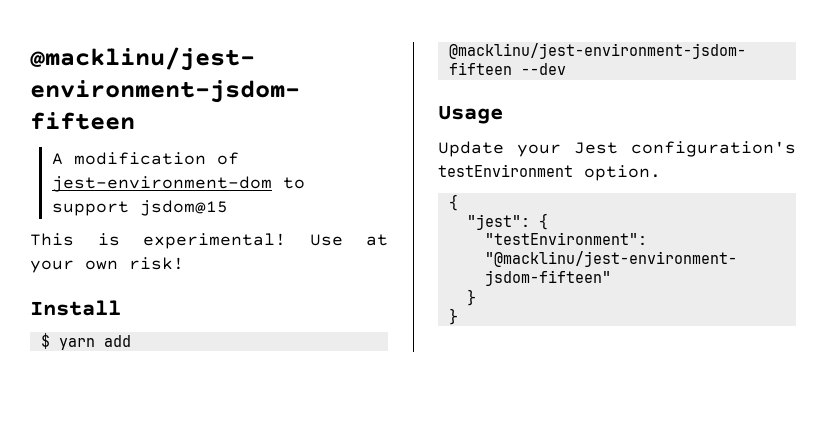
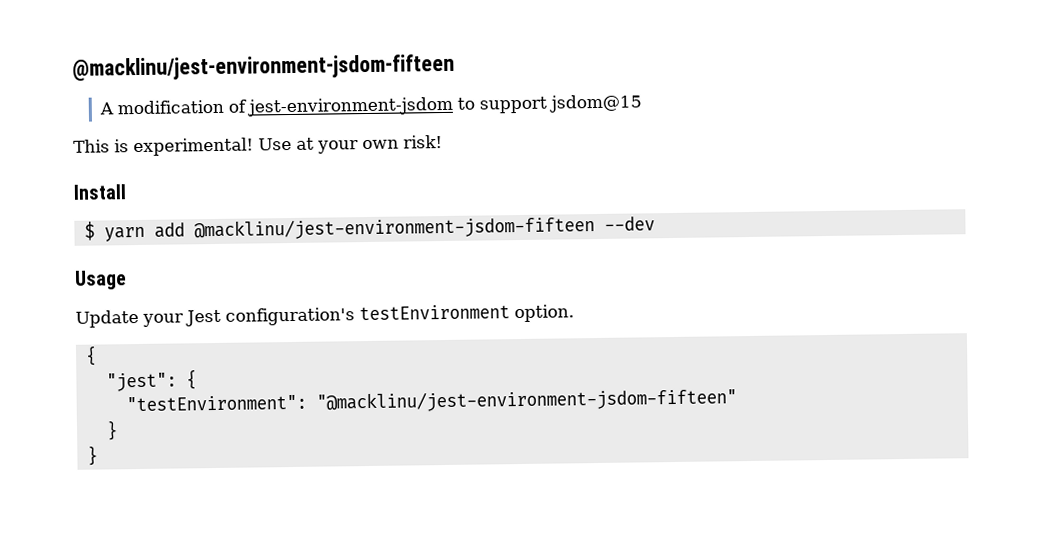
- A modification of jest-environment-dom to support jsdom@15
+ A modification of jest-environment-jsdom to support jsdom@15

